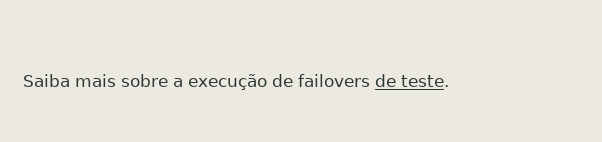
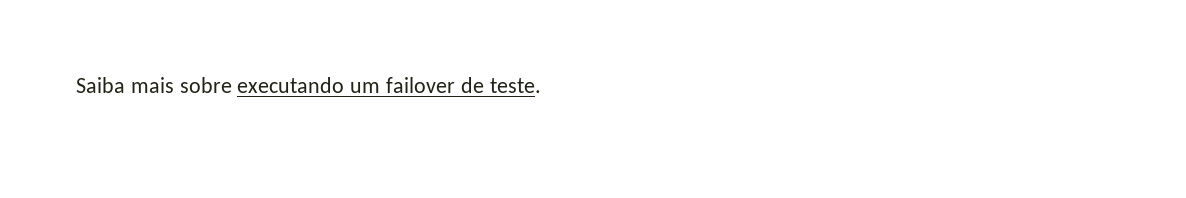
- Saiba mais sobre a execução de failovers de teste.
+ Saiba mais sobre executando um failover de teste.

